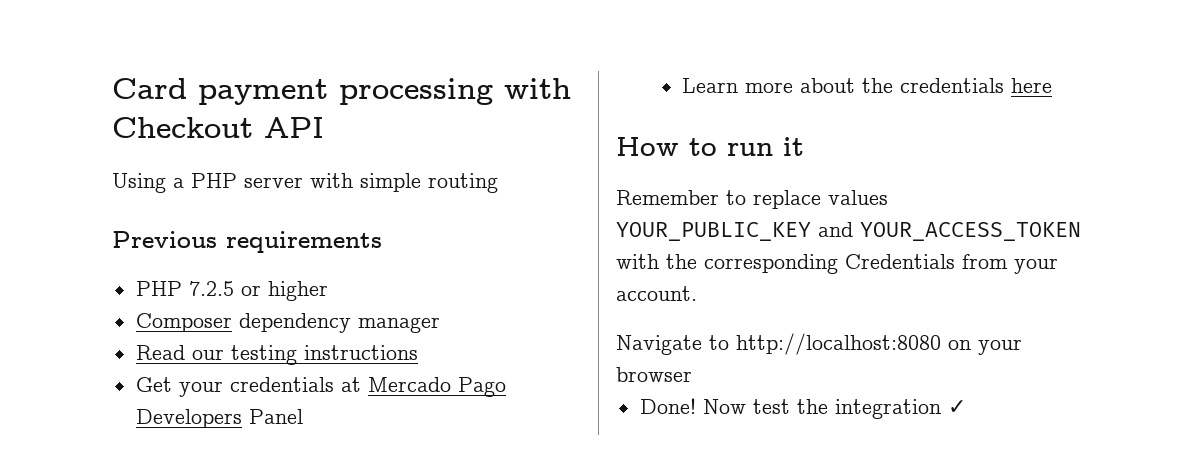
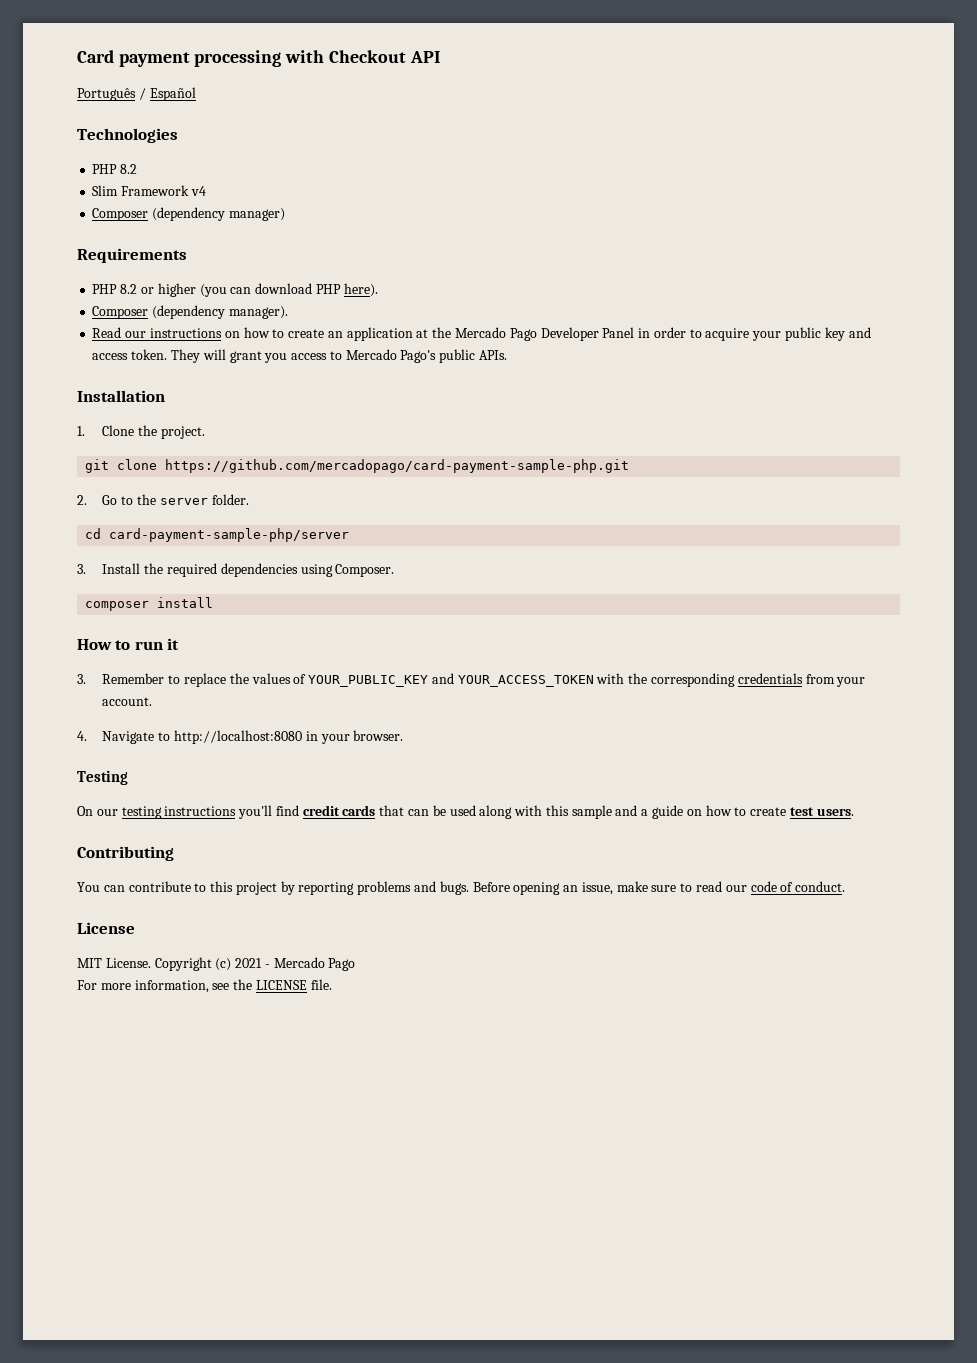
- Using a PHP server with simple routing
- Previous requirements
- PHP 7.2.5 or higher
- Composer dependency manager
+ Português / Español
+ Technologies
+ PHP 8.2
+ Slim Framework v4
+ Composer (dependency manager)
+ Requirements
+ PHP 8.2 or higher (you can download PHP here).
+ Composer (dependency manager).
- Read our testing instructions
- Get your credentials at Mercado Pago Developers Panel
- Learn more about the credentials here
+ Read our instructions on how to create an application at the Mercado Pago Developer Panel in order to acquire your public key and access token. They will grant you access to Mercado Pago's public APIs.
+ Installation
+ 1. Clone the project.
+ git clone https://github.com/mercadopago/card-payment-sample-php.git
+ 2. Go to the server folder.
+ cd card-payment-sample-php/server
+ 3. Install the required dependencies using Composer.
+ composer install
- Remember to replace values YOUR_PUBLIC_KEY and YOUR_ACCESS_TOKEN with the corresponding Credentials from your account.
+ 3. Remember to replace the values of YOUR_PUBLIC_KEY and YOUR_ACCESS_TOKEN with the corresponding credentials from your account.
- Navigate to http://localhost:8080 on your browser
- Done! Now test the integration ✓
+ 4. Navigate to http://localhost:8080 in your browser.
+ Testing
+ On our testing instructions you'll find credit cards that can be used along with this sample and a guide on how to create test users.
+ Contributing
+ You can contribute to this project by reporting problems and bugs. Before opening an issue, make sure to read our code of conduct.
+ License
+ MIT License. Copyright (c) 2021 - Mercado Pago
+ For more information, see the LICENSE file.

